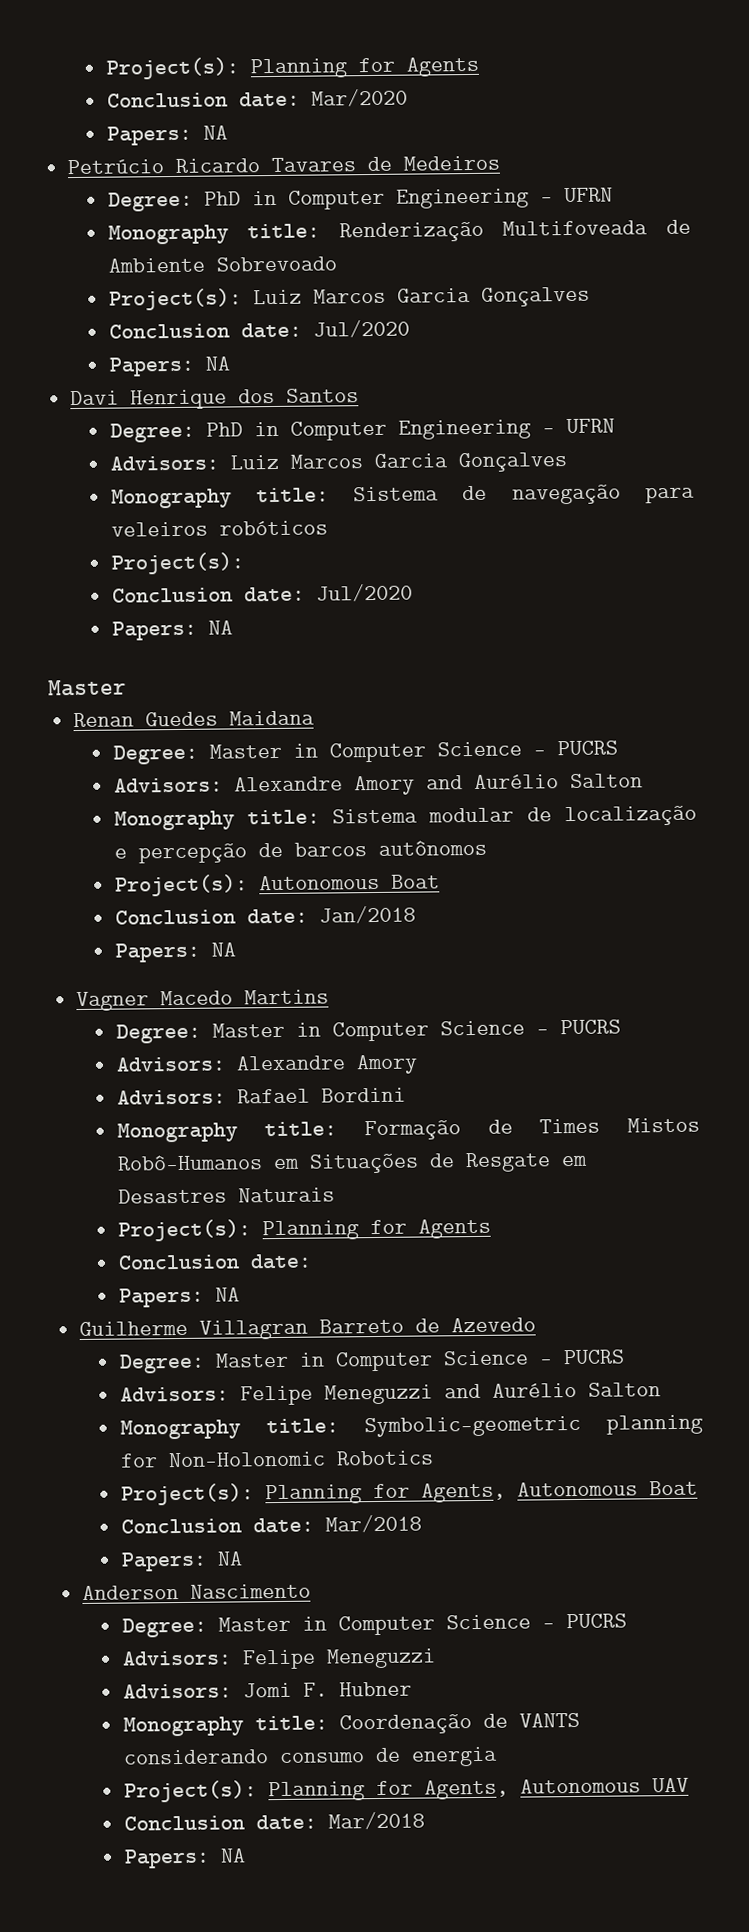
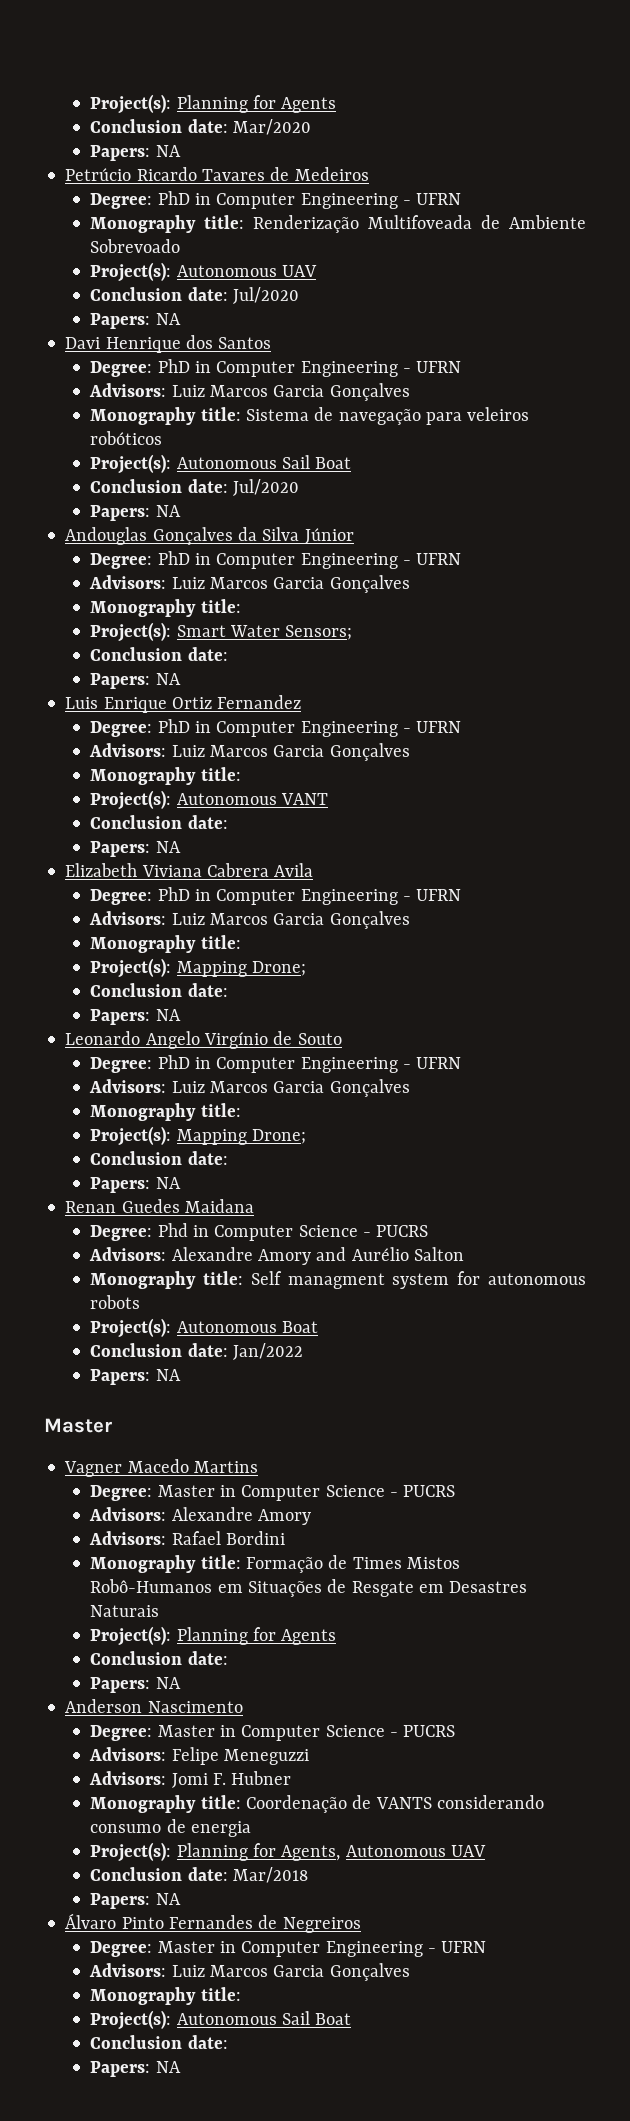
- Project(s): Luiz Marcos Garcia Gonçalves
+ Project(s): Autonomous UAV
  Monography title: Sistema de navegação para veleiros robóticos
- Project(s):
+ Project(s): Autonomous Sail Boat
  Conclusion date: Jul/2020
  Papers: NA
- Master
+ Andouglas Gonçalves da Silva Júnior
+ Degree: PhD in Computer Engineering - UFRN
+ Advisors: Luiz Marcos Garcia Gonçalves
+ Monography title:
+ Project(s): Smart Water Sensors;
+ Conclusion date:
+ Papers: NA
+ Luis Enrique Ortiz Fernandez
+ Degree: PhD in Computer Engineering - UFRN
+ Advisors: Luiz Marcos Garcia Gonçalves
+ Monography title:
+ Project(s): Autonomous VANT
+ Conclusion date:
+ Papers: NA
+ Elizabeth Viviana Cabrera Avila
+ Degree: PhD in Computer Engineering - UFRN
+ Advisors: Luiz Marcos Garcia Gonçalves
+ Monography title:
+ Project(s): Mapping Drone;
+ Conclusion date:
+ Papers: NA
+ Leonardo Angelo Virgínio de Souto
+ Degree: PhD in Computer Engineering - UFRN
+ Advisors: Luiz Marcos Garcia Gonçalves
+ Monography title:
+ Project(s): Mapping Drone;
+ Conclusion date:
+ Papers: NA
  Renan Guedes Maidana
- Degree: Master in Computer Science - PUCRS
+ Degree: Phd in Computer Science - PUCRS
- Monography title: Sistema modular de localização e percepção de barcos autônomos
+ Monography title: Self managment system for autonomous robots
- Conclusion date: Jan/2018
+ Conclusion date: Jan/2022
  Papers: NA
+ Master
- Guilherme Villagran Barreto de Azevedo
- Degree: Master in Computer Science - PUCRS
- Advisors: Felipe Meneguzzi and Aurélio Salton
- Monography title: Symbolic-geometric planning for Non-Holonomic Robotics
- Project(s): Planning for Agents, Autonomous Boat
- Conclusion date: Mar/2018
- Papers: NA
+ Álvaro Pinto Fernandes de Negreiros
+ Degree: Master in Computer Engineering - UFRN
+ Advisors: Luiz Marcos Garcia Gonçalves
+ Monography title:
+ Project(s): Autonomous Sail Boat
+ Conclusion date:
+ Papers: NA

